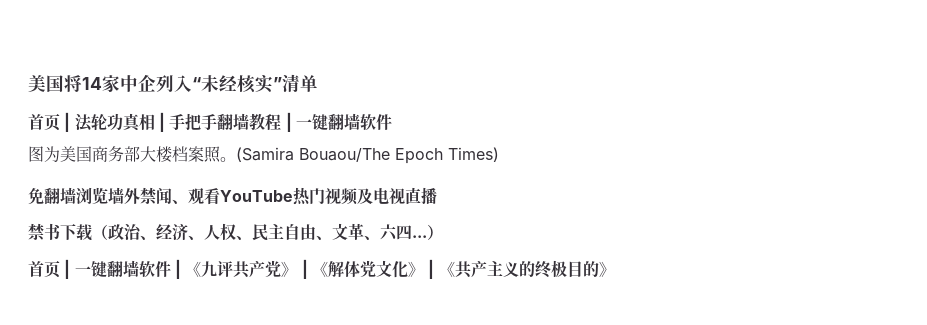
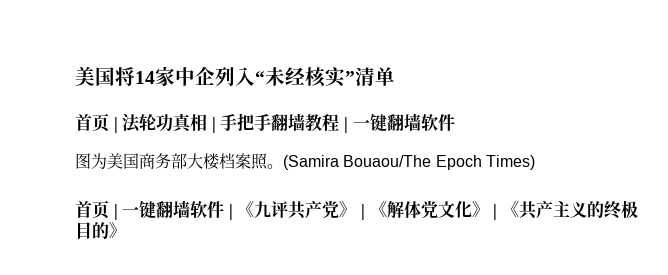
- 免翻墙浏览墙外禁闻、观看YouTube热门视频及电视直播
- 禁书下载（政治、经济、人权、民主自由、文革、六四...）

